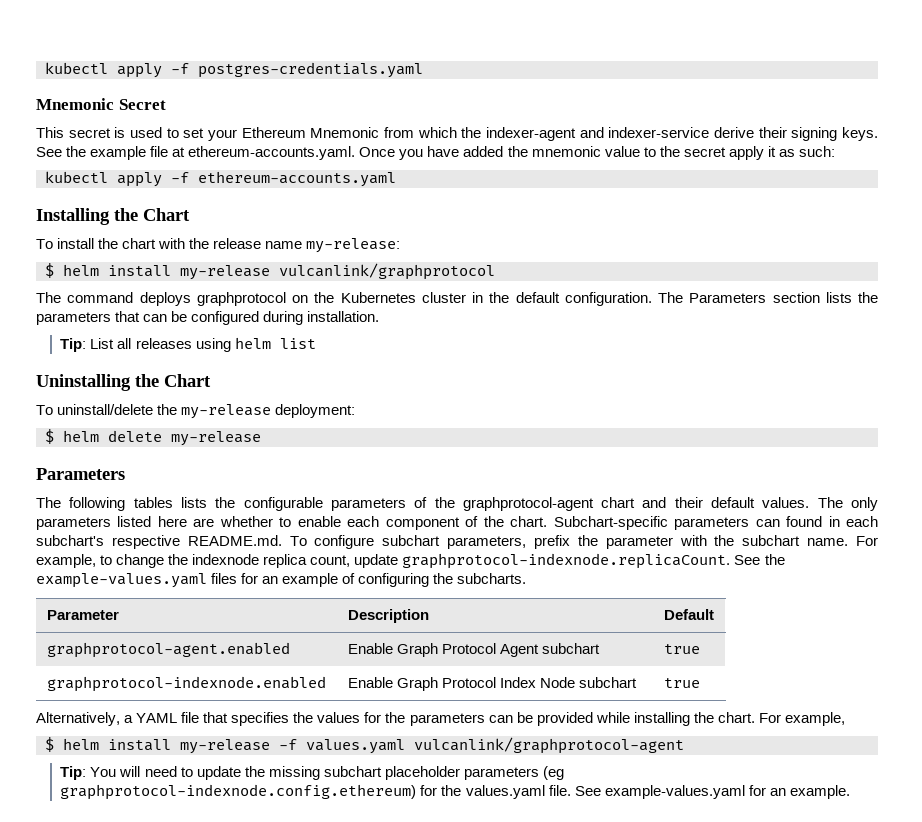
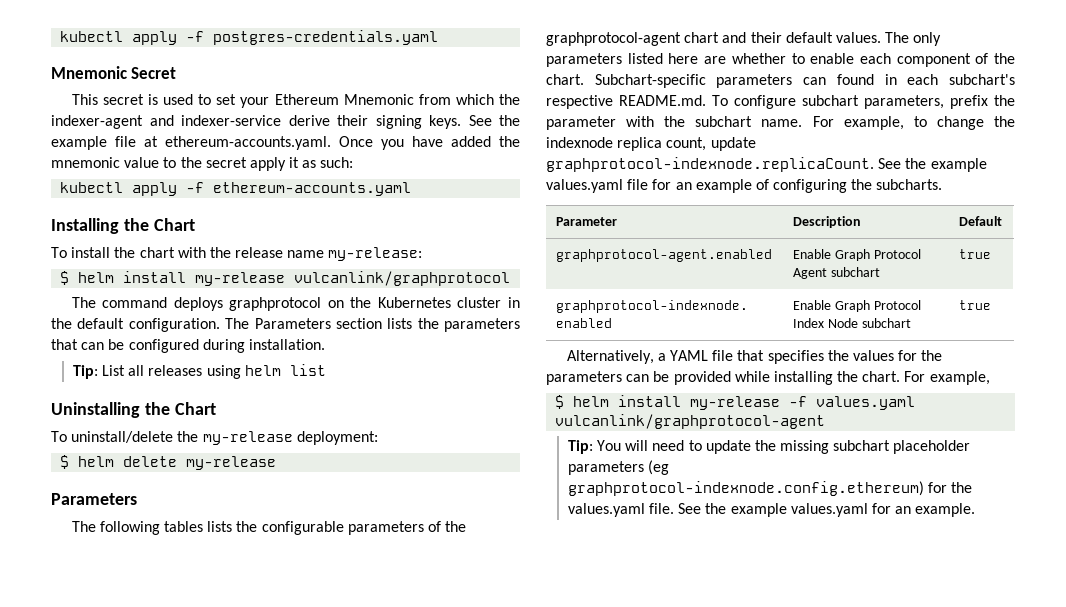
- For example, to change the indexnode replica count, update graphprotocol-indexnode.replicaCount. See the example-values.yaml files for an example of configuring the subcharts.
+ For example, to change the indexnode replica count, update graphprotocol-indexnode.replicaCount. See the example values.yaml file for an example of configuring the subcharts.
- See example-values.yaml for an example.
+ See the example values.yaml for an example.

